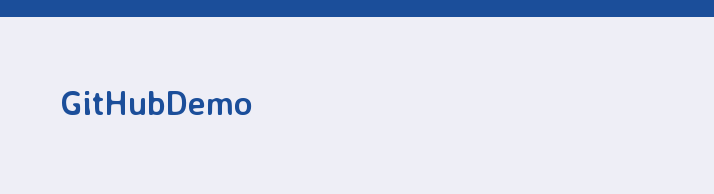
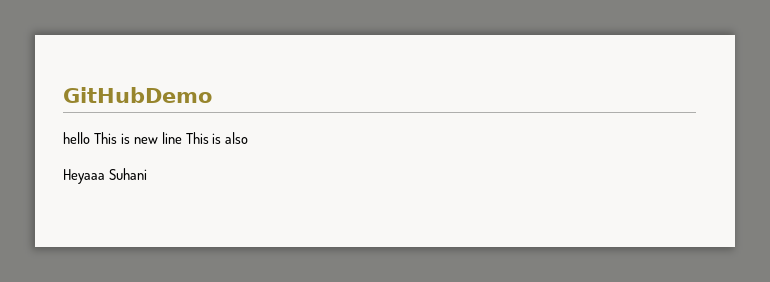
+ hello This is new line This is also
+ Heyaaa Suhani

